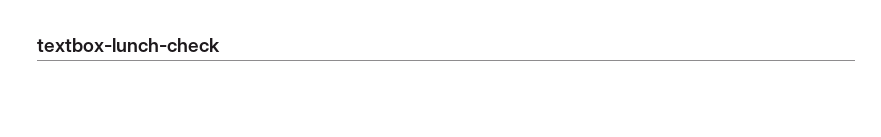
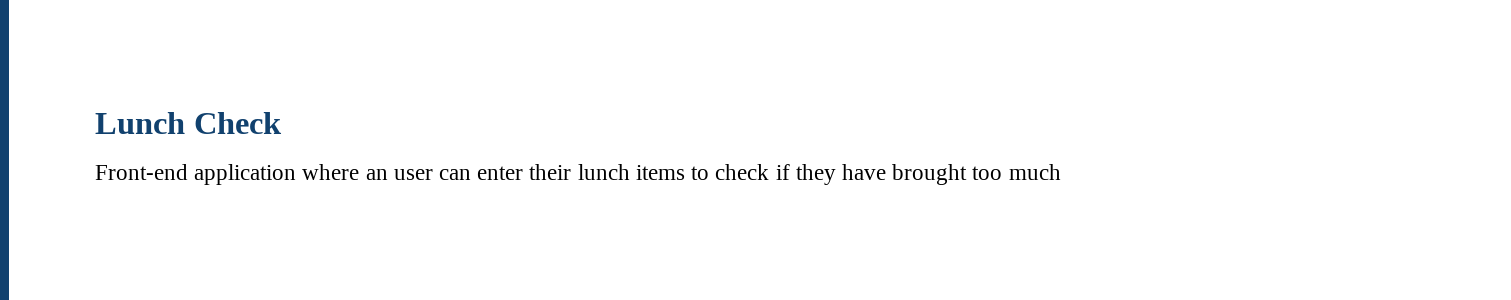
- textbox-lunch-check
+ Lunch Check
+ Front-end application where an user can enter their lunch items to check if they have brought too much

